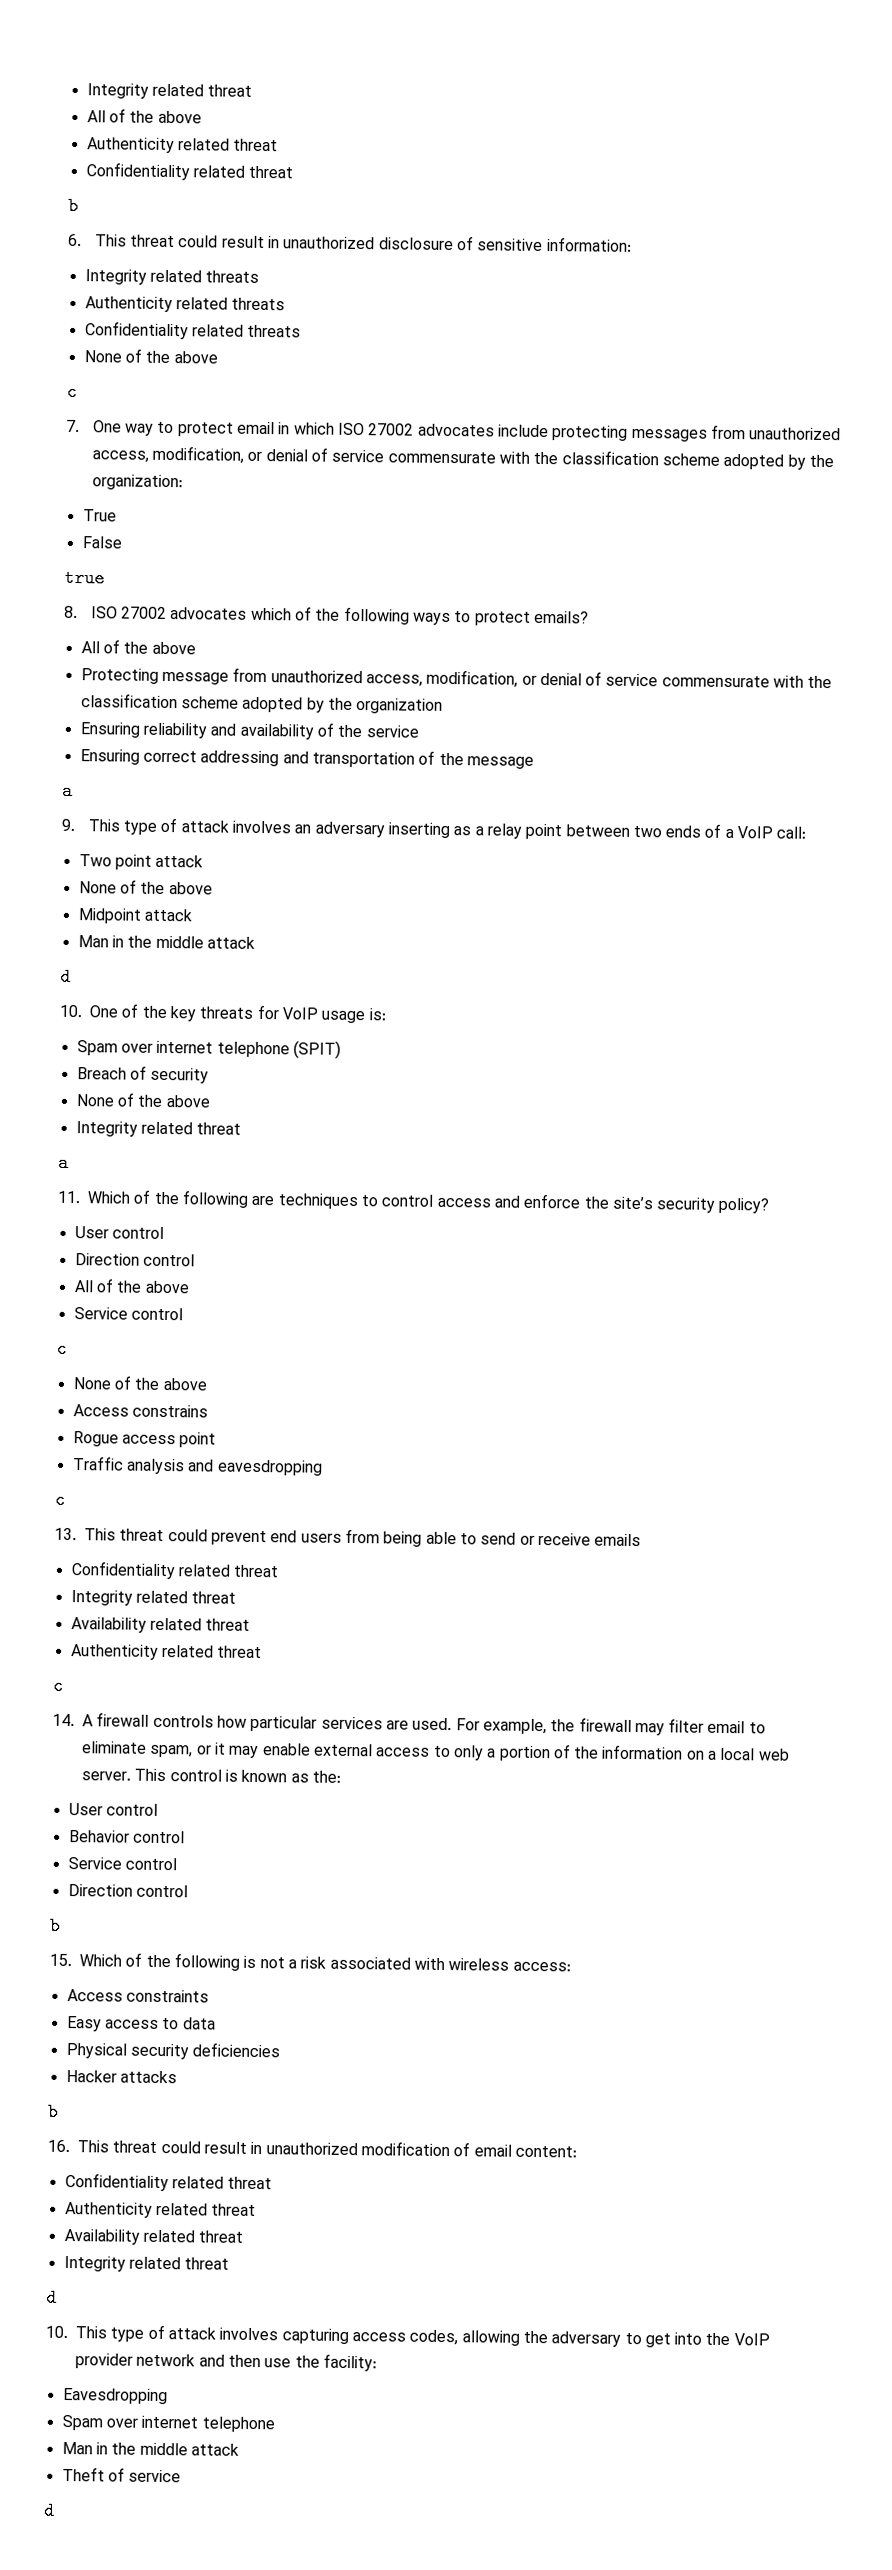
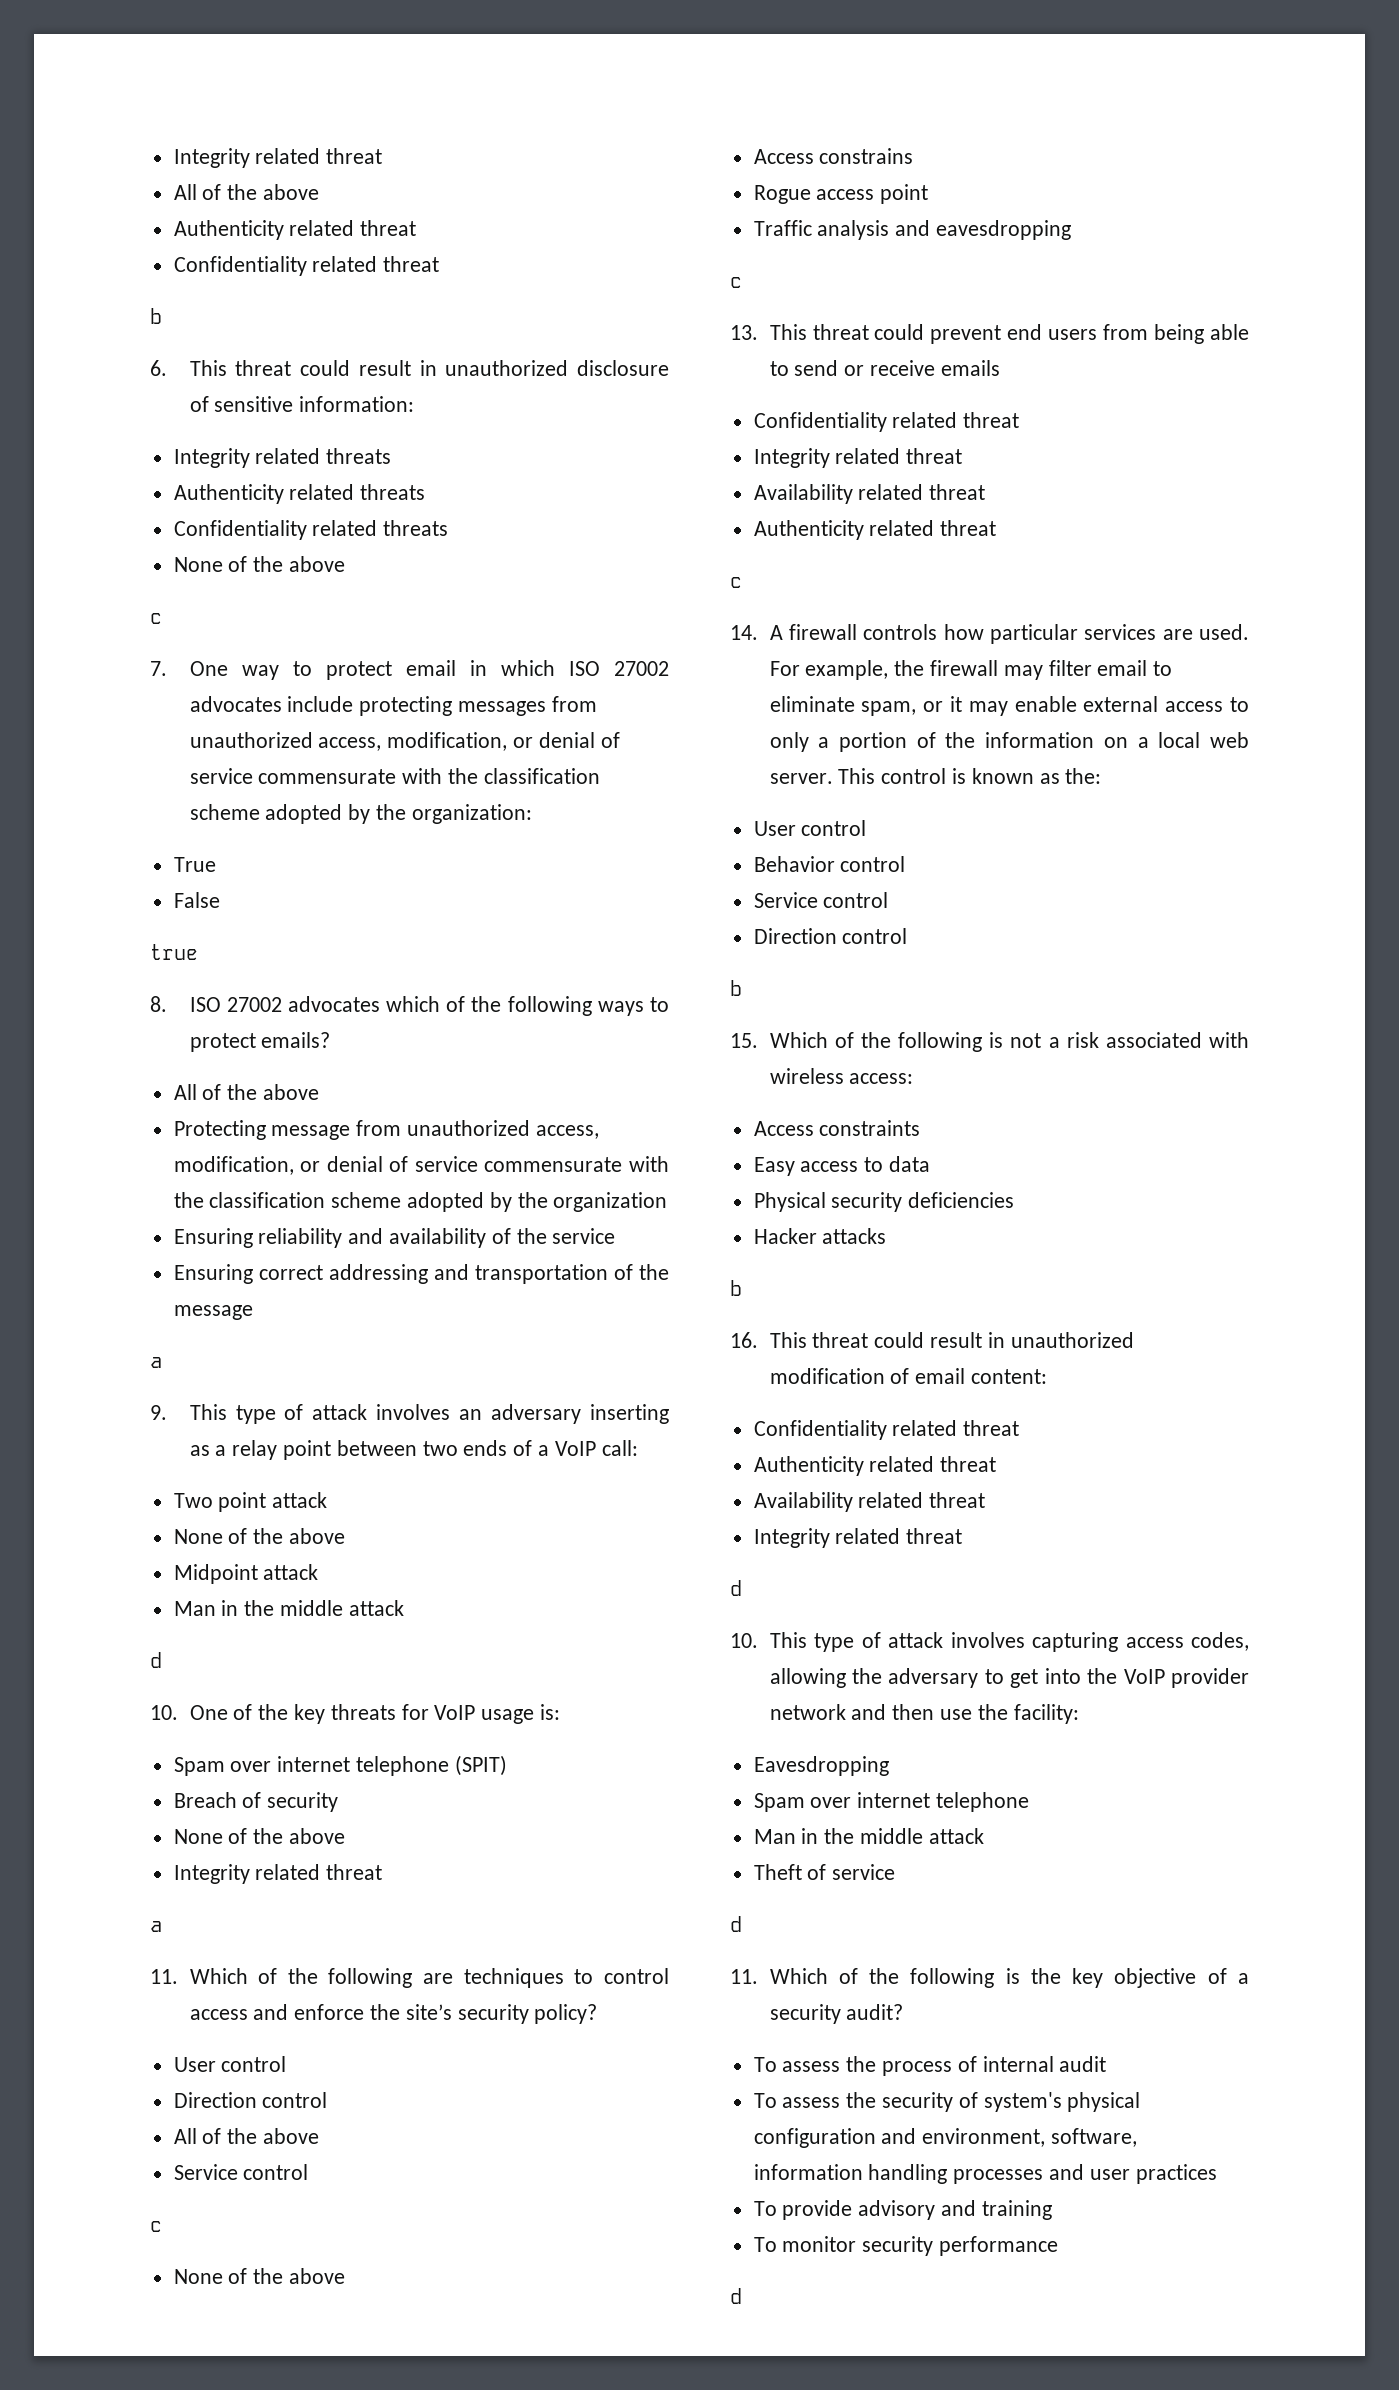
+ 11. Which of the following is the key objective of a security audit?
+ To assess the process of internal audit
+ To assess the security of system's physical configuration and environment, software, information handling processes and user practices
+ To provide advisory and training
+ To monitor security performance
+ d

